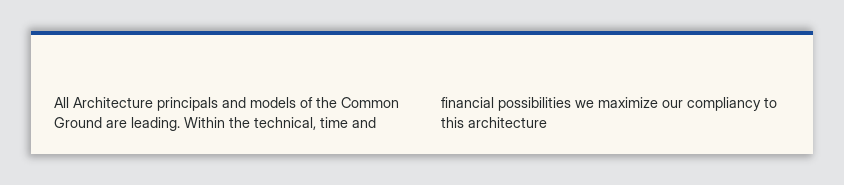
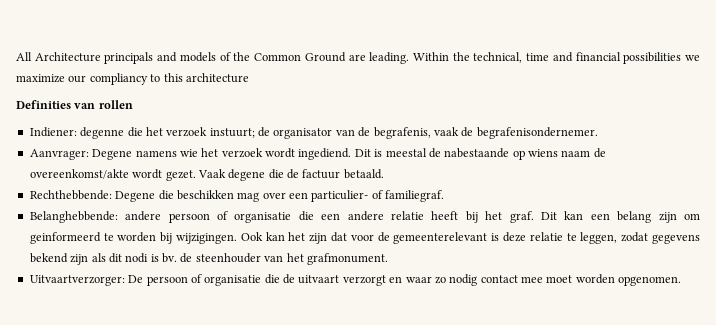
+ Definities van rollen
+ Indiener: degenne die het verzoek instuurt; de organisator van de begrafenis, vaak de begrafenisondernemer.
+ Aanvrager: Degene namens wie het verzoek wordt ingediend. Dit is meestal de nabestaande op wiens naam de overeenkomst/akte wordt gezet. Vaak degene die de factuur betaald.
+ Rechthebbende: Degene die beschikken mag over een particulier- of familiegraf.
+ Belanghebbende: andere persoon of organisatie die een andere relatie heeft bij het graf. Dit kan een belang zijn om geinformeerd te worden bij wijzigingen. Ook kan het zijn dat voor de gemeenterelevant is deze relatie te leggen, zodat gegevens bekend zijn als dit nodi is bv. de steenhouder van het grafmonument.
+ Uitvaartverzorger: De persoon of organisatie die de uitvaart verzorgt en waar zo nodig contact mee moet worden opgenomen.

